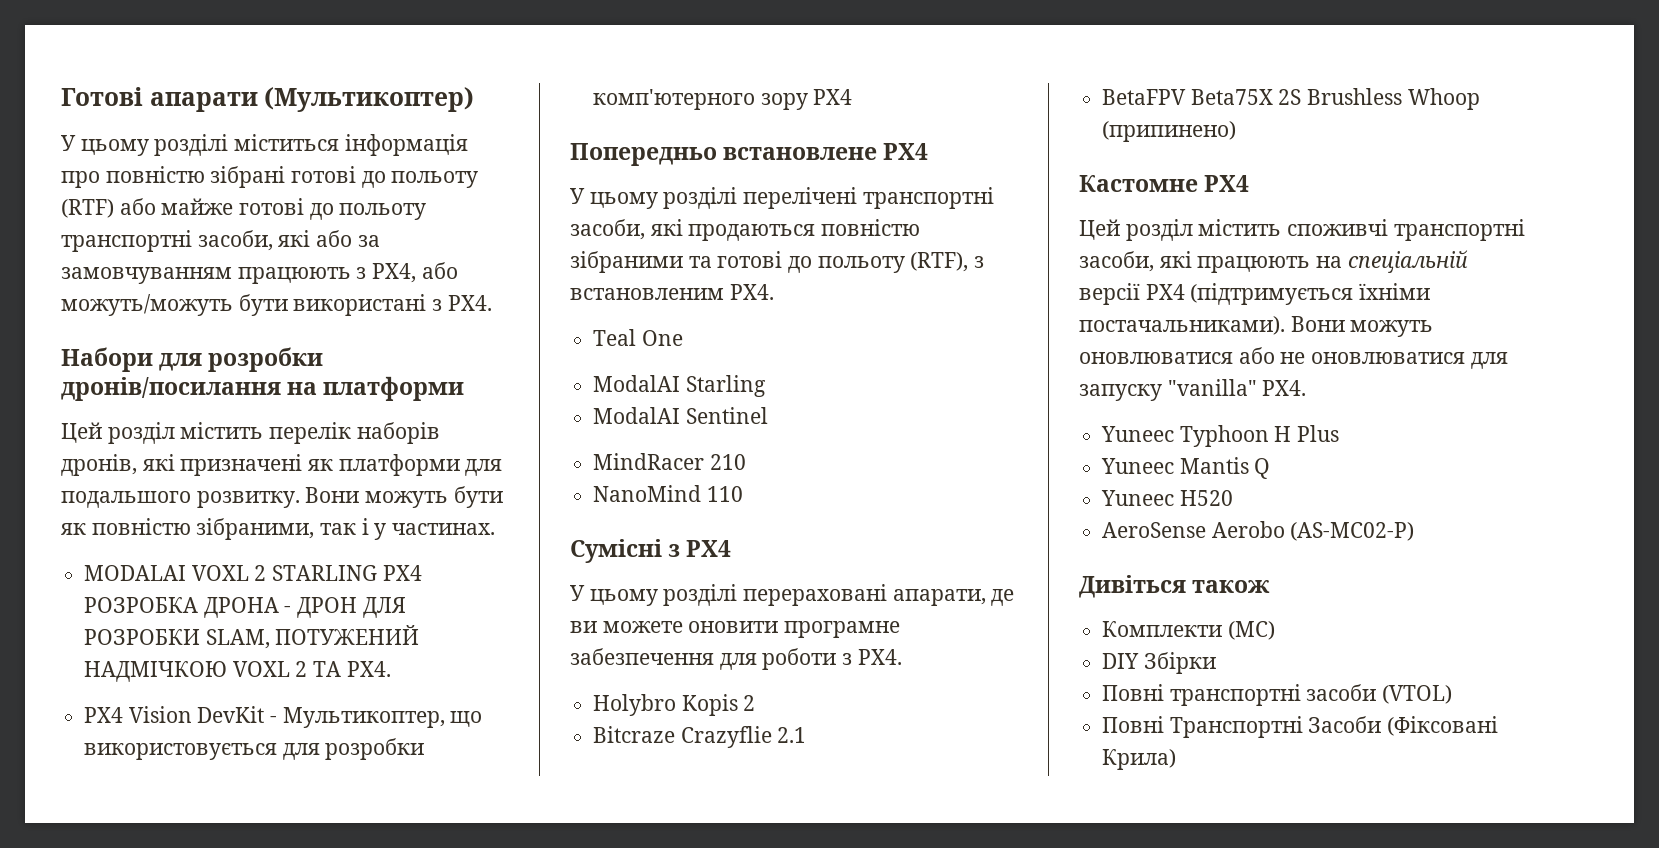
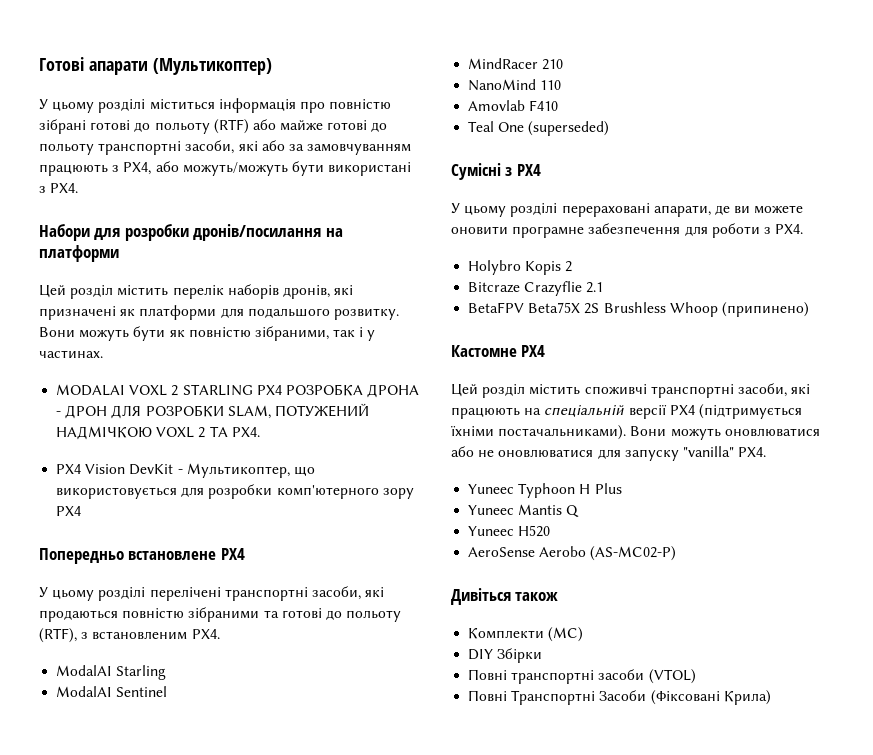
- Teal One
+ Amovlab F410
+ Teal One (superseded)

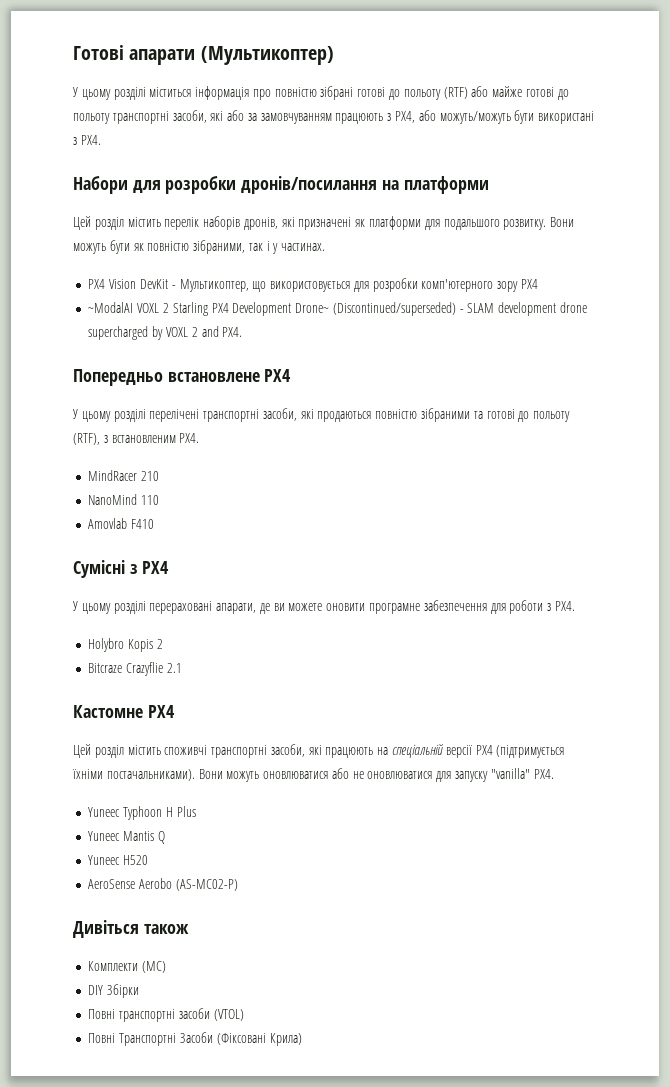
- MODALAI VOXL 2 STARLING PX4 РОЗРОБКА ДРОНА - ДРОН ДЛЯ РОЗРОБКИ SLAM, ПОТУЖЕНИЙ НАДМІЧКОЮ VOXL 2 ТА PX4.
+ ~ModalAI VOXL 2 Starling PX4 Development Drone~ (Discontinued/superseded) - SLAM development drone supercharged by VOXL 2 and PX4.
- ModalAI Starling
- ModalAI Sentinel
- Teal One (superseded)
- BetaFPV Beta75X 2S Brushless Whoop (припинено)

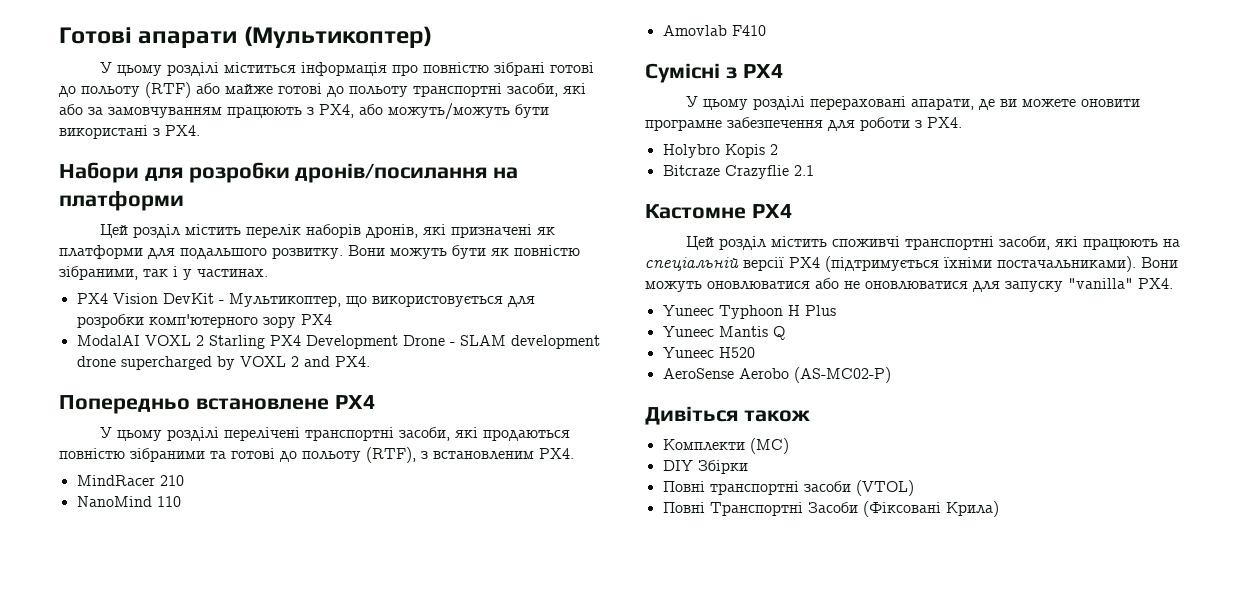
- ~ModalAI VOXL 2 Starling PX4 Development Drone~ (Discontinued/superseded) - SLAM development drone supercharged by VOXL 2 and PX4.
+ ModalAI VOXL 2 Starling PX4 Development Drone - SLAM development drone supercharged by VOXL 2 and PX4.

